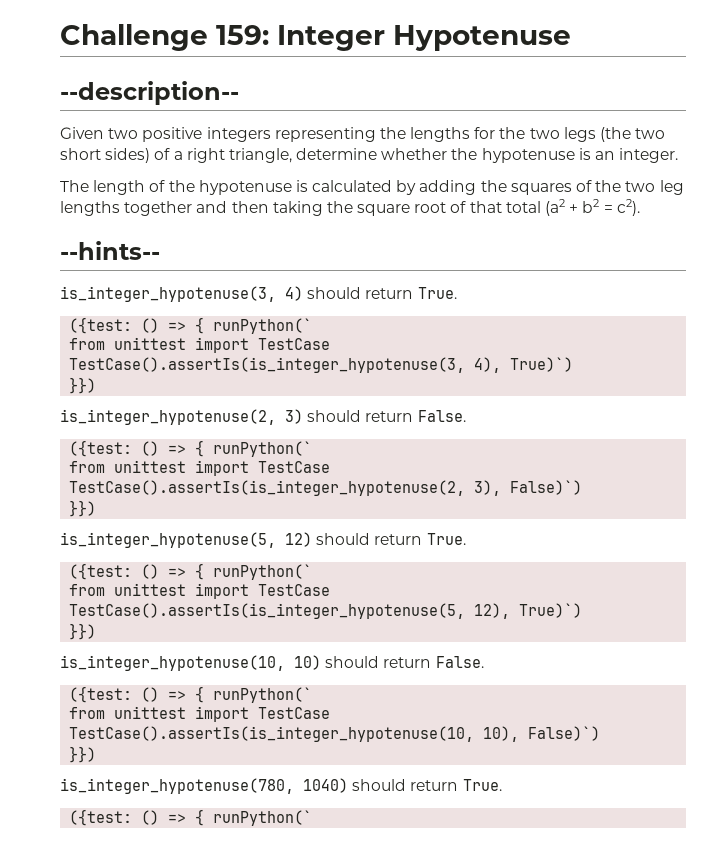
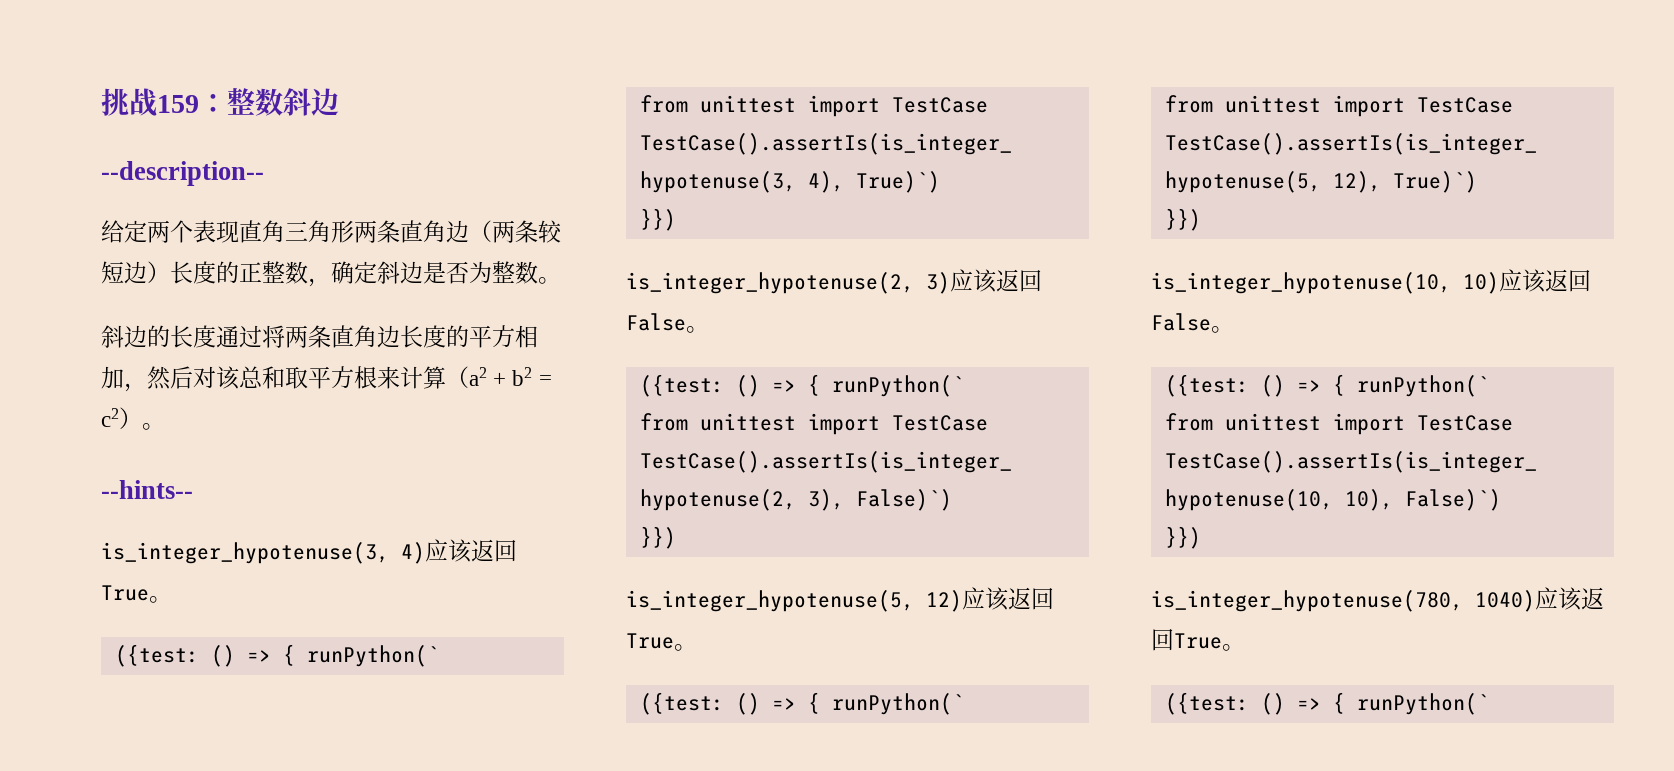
- Challenge 159: Integer Hypotenuse
+ 挑战159：整数斜边
  --description--
- Given two positive integers representing the lengths for the two legs (the two short sides) of a right triangle, determine whether the hypotenuse is an integer.
- The length of the hypotenuse is calculated by adding the squares of the two leg lengths together and then taking the square root of that total (a2 + b2 = c2).
+ 给定两个表现直角三角形两条直角边（两条较短边）长度的正整数，确定斜边是否为整数。
+ 斜边的长度通过将两条直角边长度的平方相加，然后对该总和取平方根来计算（a2 + b2 = c2）。
- is_integer_hypotenuse(3, 4) should return True.
+ is_integer_hypotenuse(3, 4)应该返回True。
- is_integer_hypotenuse(2, 3) should return False.
+ is_integer_hypotenuse(2, 3)应该返回False。
- is_integer_hypotenuse(5, 12) should return True.
+ is_integer_hypotenuse(5, 12)应该返回True。
- is_integer_hypotenuse(10, 10) should return False.
+ is_integer_hypotenuse(10, 10)应该返回False。
- is_integer_hypotenuse(780, 1040) should return True.
+ is_integer_hypotenuse(780, 1040)应该返回True。

